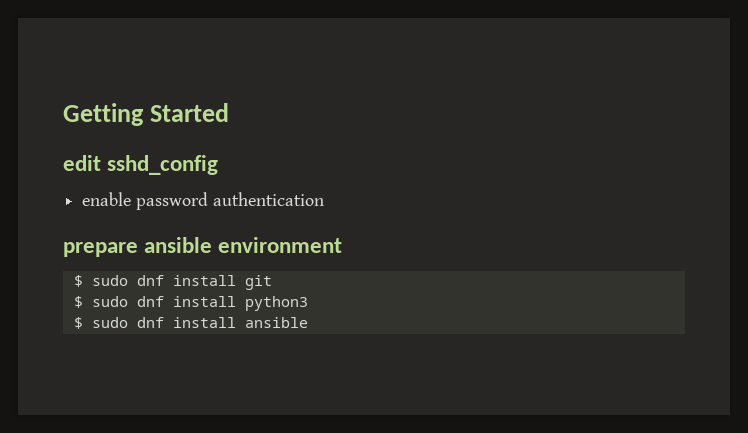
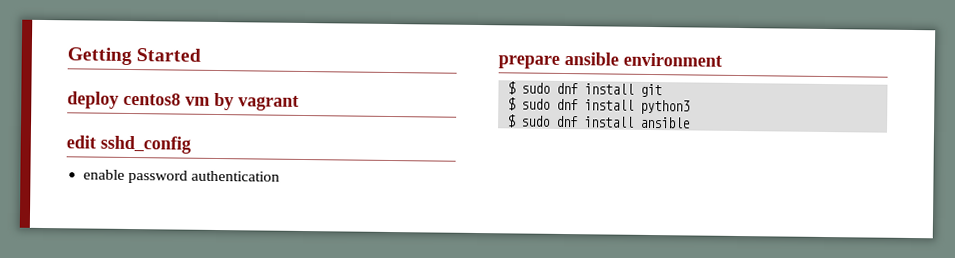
+ deploy centos8 vm by vagrant

